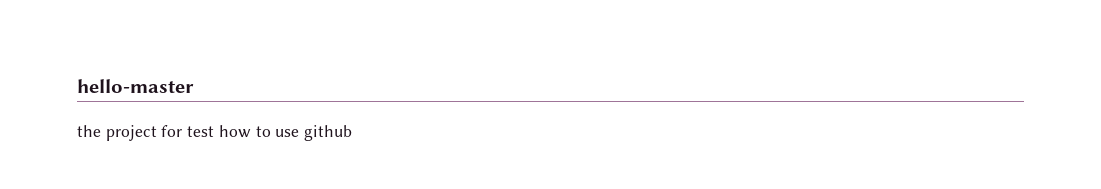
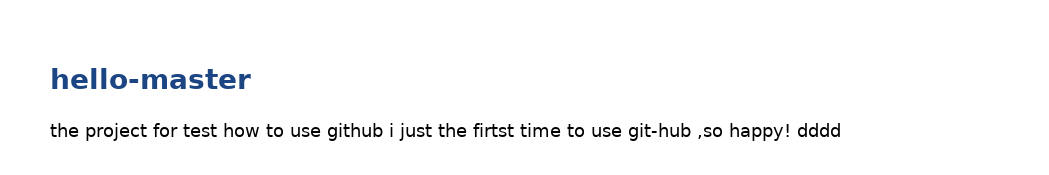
- the project for test how to use github
+ the project for test how to use github i just the firtst time to use git-hub ,so happy! dddd

